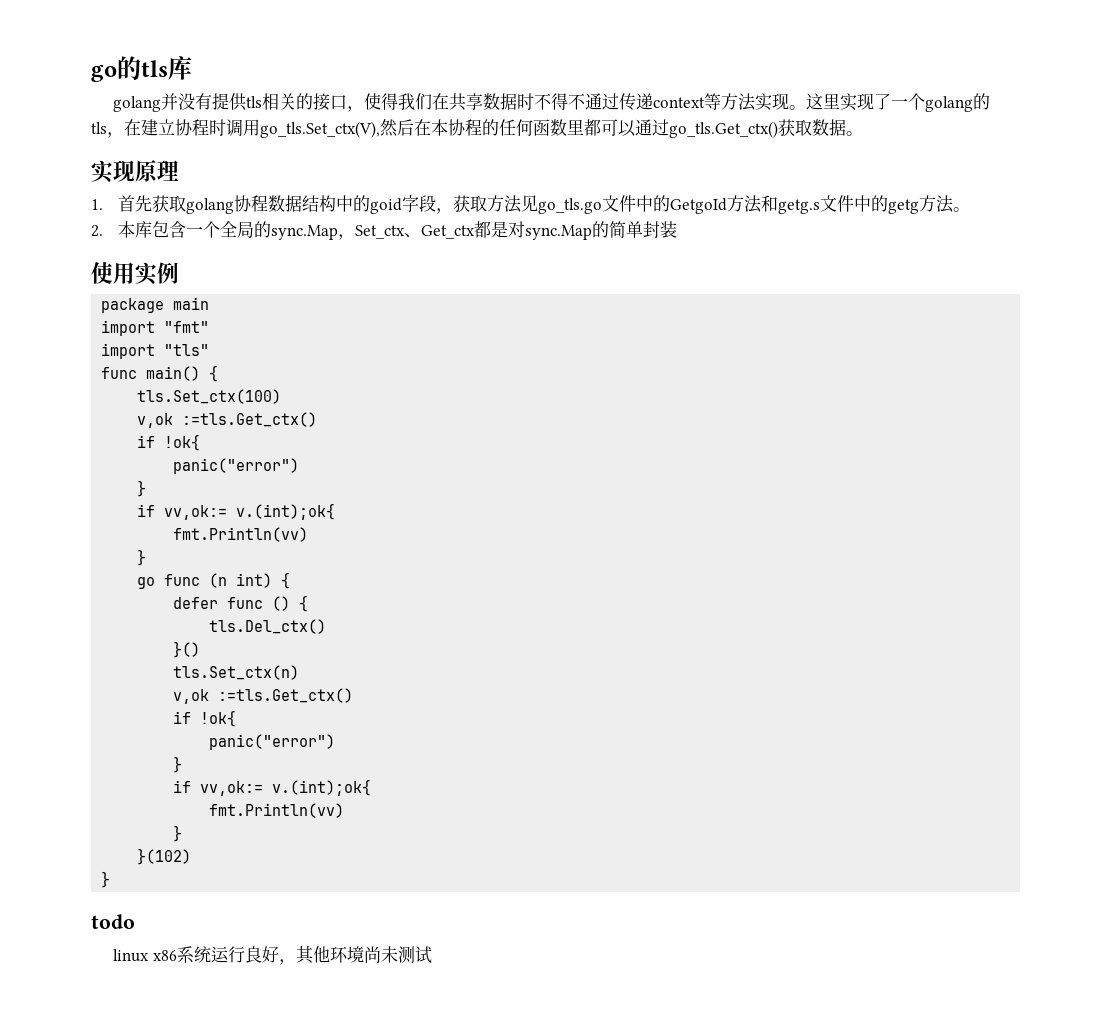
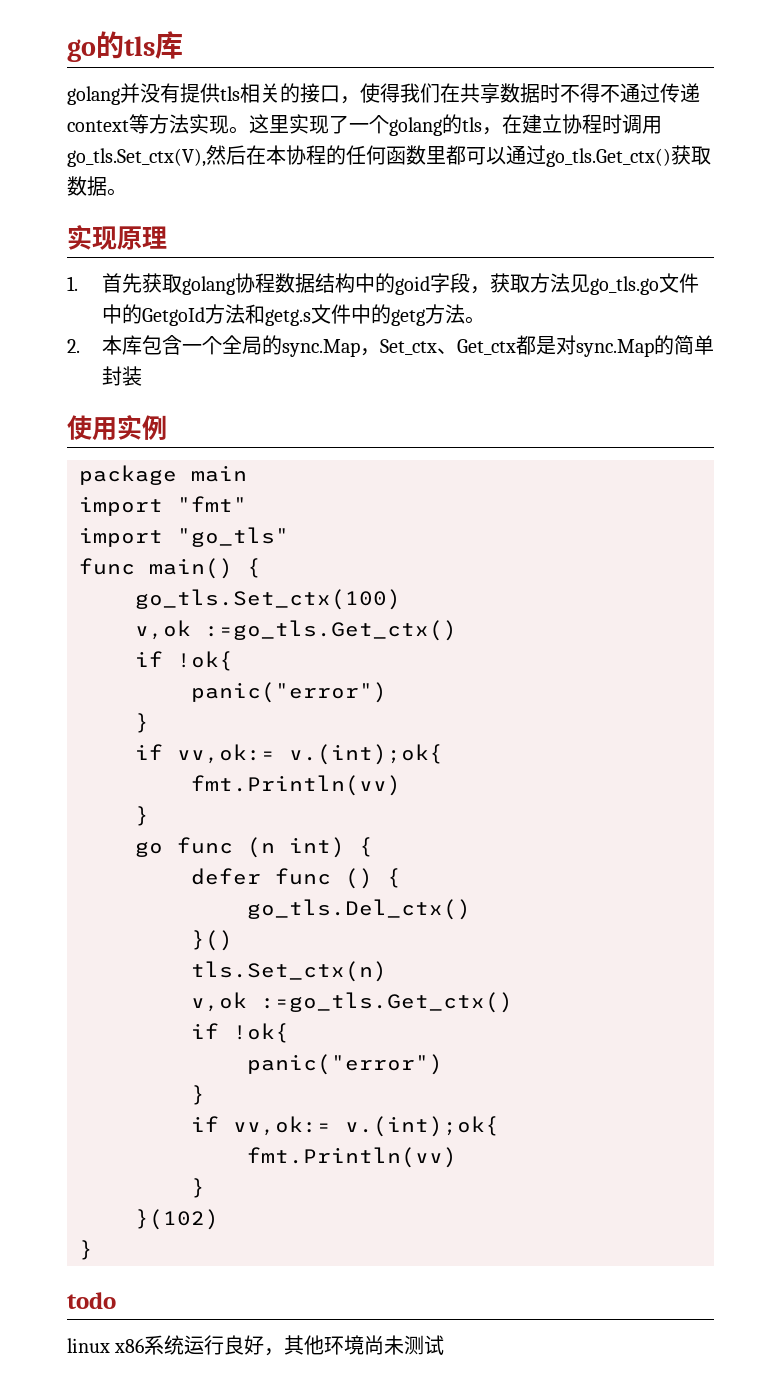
- import "tls"
+ import "go_tls"
- tls.Set_ctx(100)
- v,ok :=tls.Get_ctx()
+ go_tls.Set_ctx(100)
+ v,ok :=go_tls.Get_ctx()
- tls.Del_ctx()
+ go_tls.Del_ctx()
  tls.Set_ctx(n)
- v,ok :=tls.Get_ctx()
+ v,ok :=go_tls.Get_ctx()

